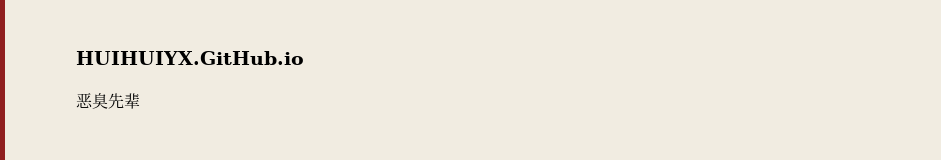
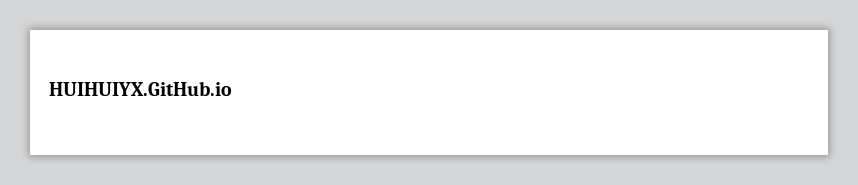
- 恶臭先辈

